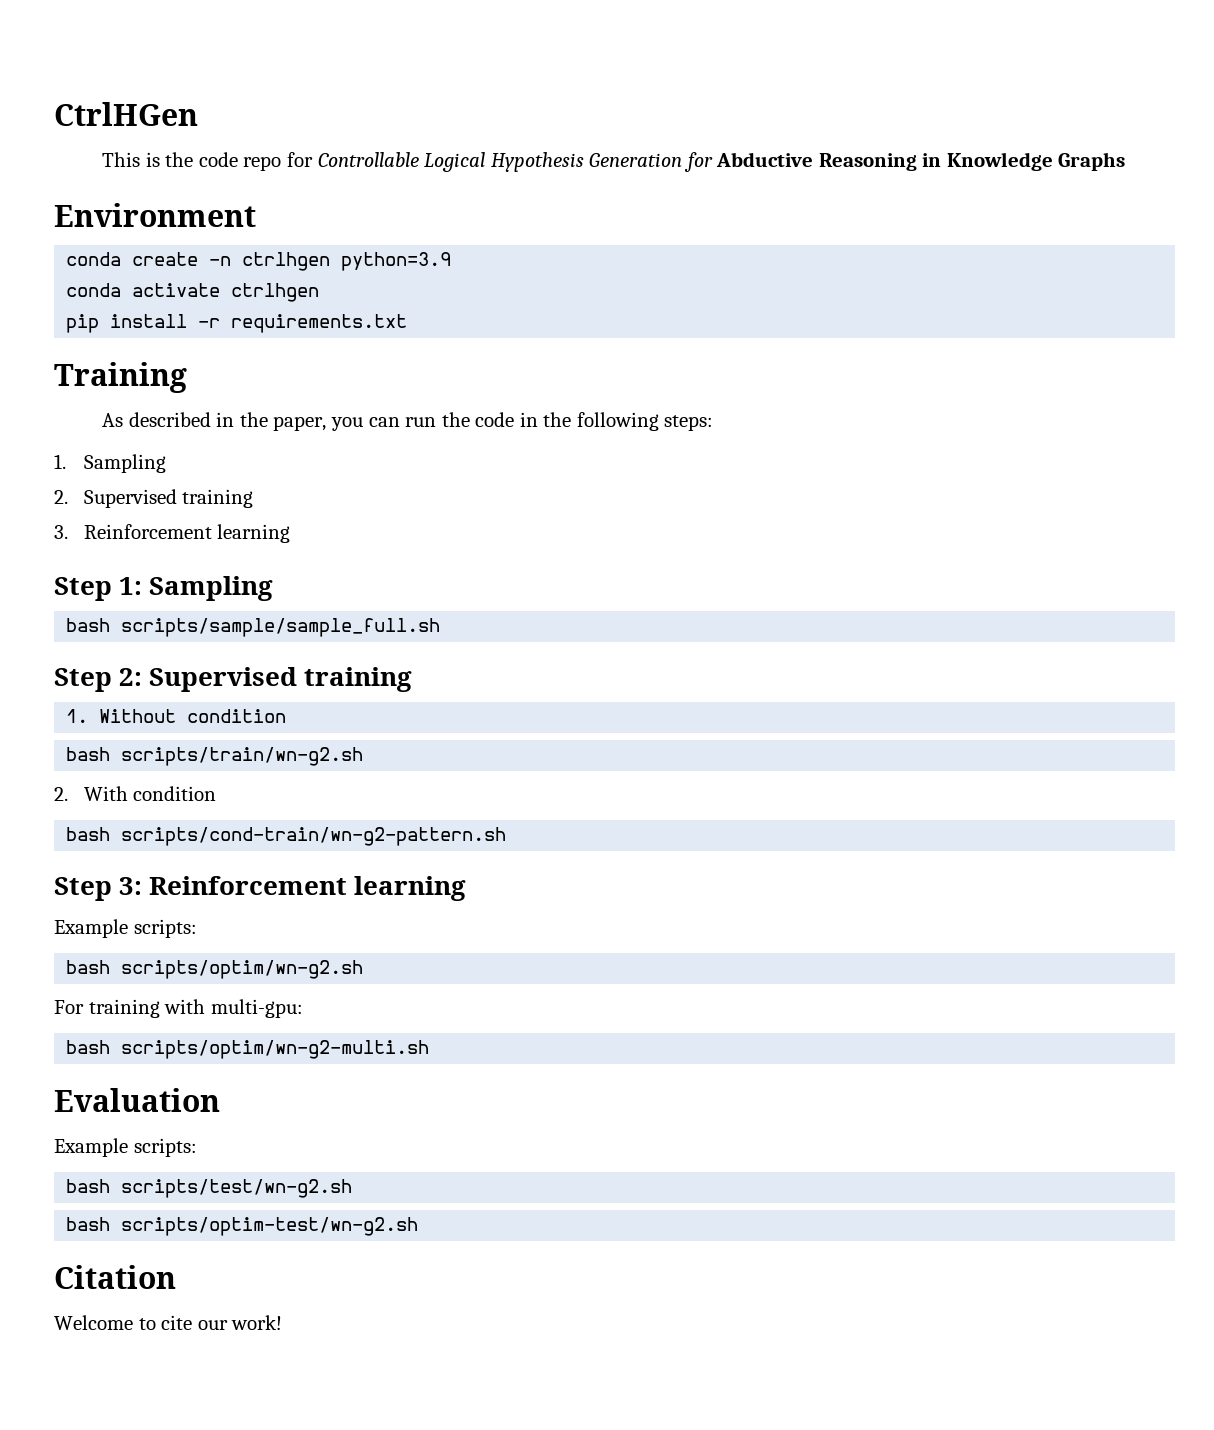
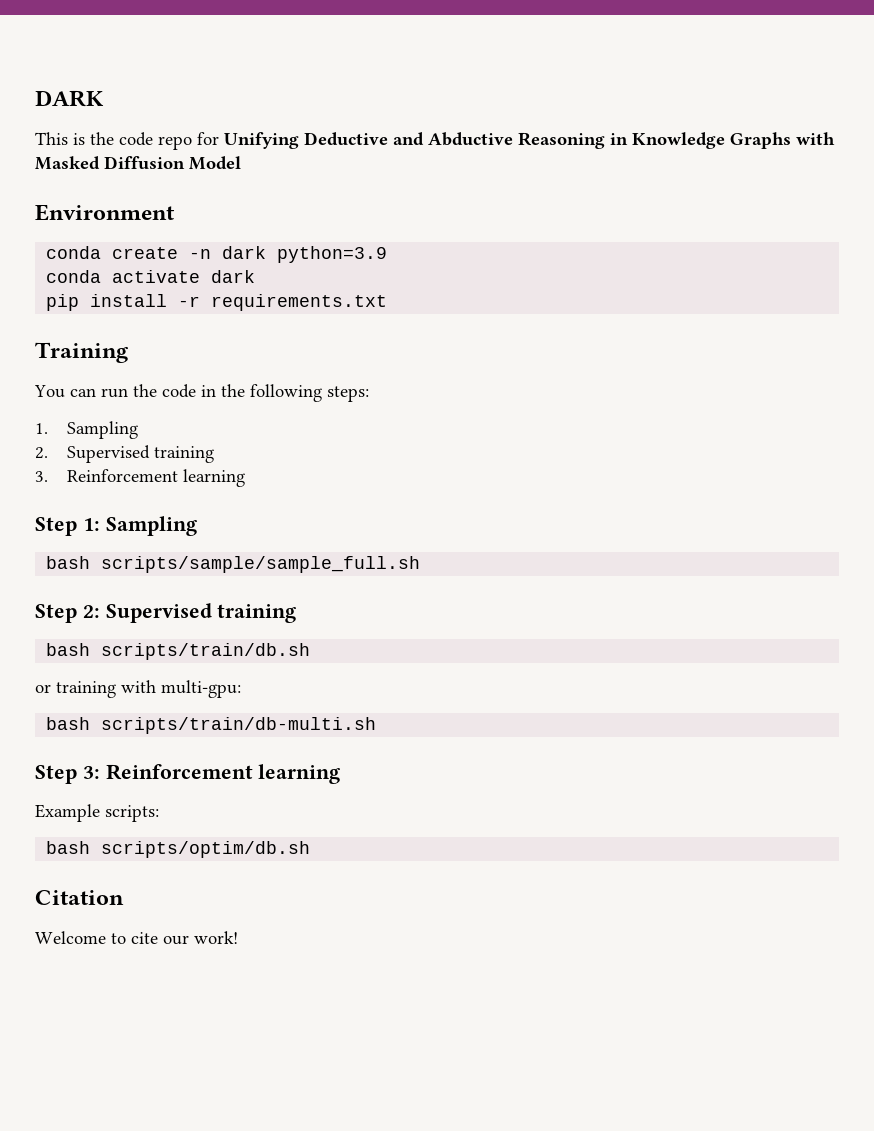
- CtrlHGen
+ DARK
- This is the code repo for Controllable Logical Hypothesis Generation for Abductive Reasoning in Knowledge Graphs
+ This is the code repo for Unifying Deductive and Abductive Reasoning in Knowledge Graphs with Masked Diffusion Model
- conda create -n ctrlhgen python=3.9
+ conda create -n dark python=3.9
- conda activate ctrlhgen
+ conda activate dark
- As described in the paper, you can run the code in the following steps:
+ You can run the code in the following steps:
- 1. Without condition
- bash scripts/train/wn-g2.sh
- 2. With condition
- bash scripts/cond-train/wn-g2-pattern.sh
+ bash scripts/train/db.sh
+ or training with multi-gpu:
+ bash scripts/train/db-multi.sh
- bash scripts/optim/wn-g2.sh
- For training with multi-gpu:
- bash scripts/optim/wn-g2-multi.sh
- Evaluation
- Example scripts:
- bash scripts/test/wn-g2.sh
- bash scripts/optim-test/wn-g2.sh
+ bash scripts/optim/db.sh

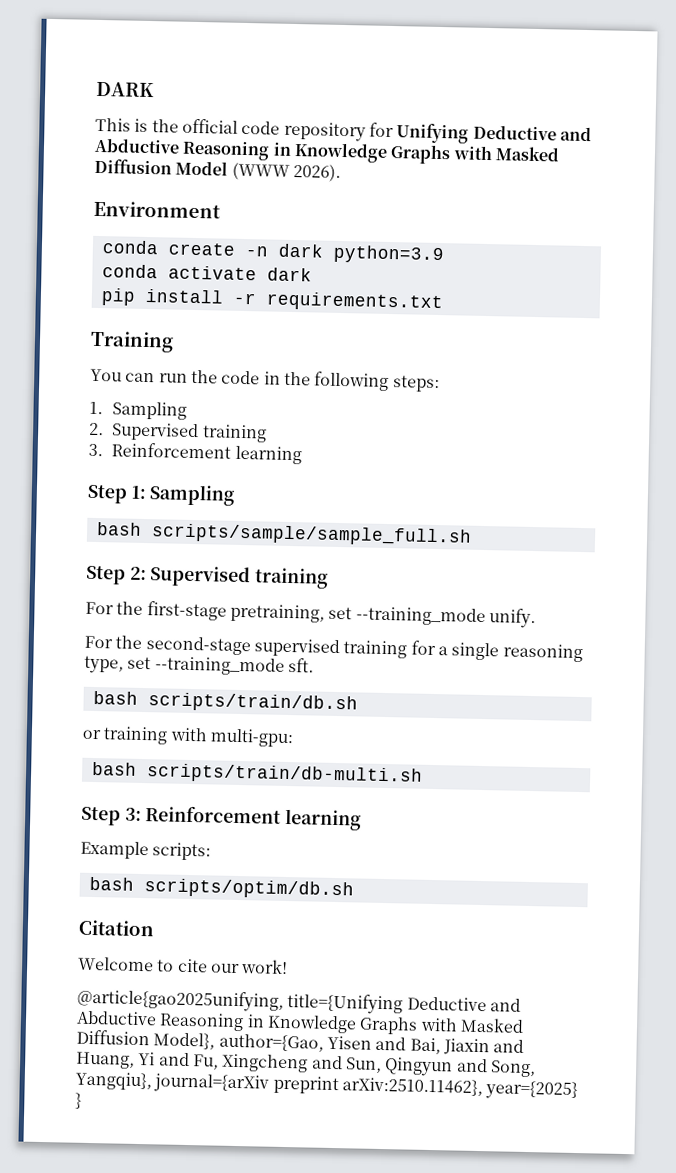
- This is the code repo for Unifying Deductive and Abductive Reasoning in Knowledge Graphs with Masked Diffusion Model
+ This is the official code repository for Unifying Deductive and Abductive Reasoning in Knowledge Graphs with Masked Diffusion Model (WWW 2026).
+ For the first-stage pretraining, set --training_mode unify.
+ For the second-stage supervised training for a single reasoning type, set --training_mode sft.
+ @article{gao2025unifying, title={Unifying Deductive and Abductive Reasoning in Knowledge Graphs with Masked Diffusion Model}, author={Gao, Yisen and Bai, Jiaxin and Huang, Yi and Fu, Xingcheng and Sun, Qingyun and Song, Yangqiu}, journal={arXiv preprint arXiv:2510.11462}, year={2025} }

